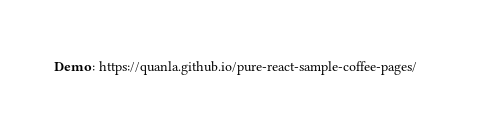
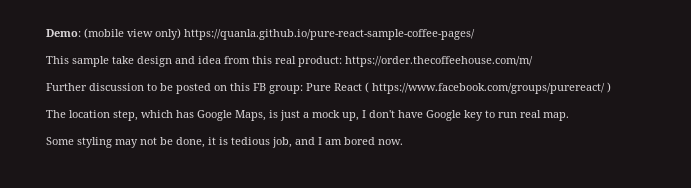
- Demo: https://quanla.github.io/pure-react-sample-coffee-pages/
+ Demo: (mobile view only) https://quanla.github.io/pure-react-sample-coffee-pages/
+ This sample take design and idea from this real product: https://order.thecoffeehouse.com/m/
+ Further discussion to be posted on this FB group: Pure React ( https://www.facebook.com/groups/purereact/ )
+ The location step, which has Google Maps, is just a mock up, I don't have Google key to run real map.
+ Some styling may not be done, it is tedious job, and I am bored now.

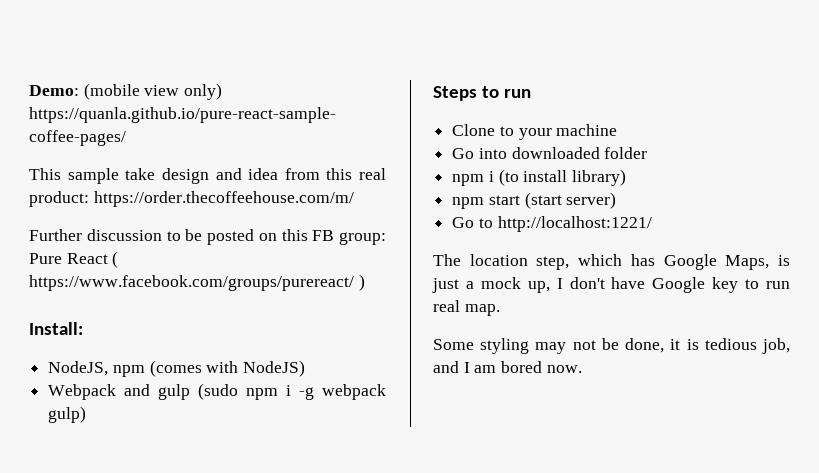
+ Install:
+ NodeJS, npm (comes with NodeJS)
+ Webpack and gulp (sudo npm i -g webpack gulp)
+ Steps to run
+ Clone to your machine
+ Go into downloaded folder
+ npm i (to install library)
+ npm start (start server)
+ Go to http://localhost:1221/

